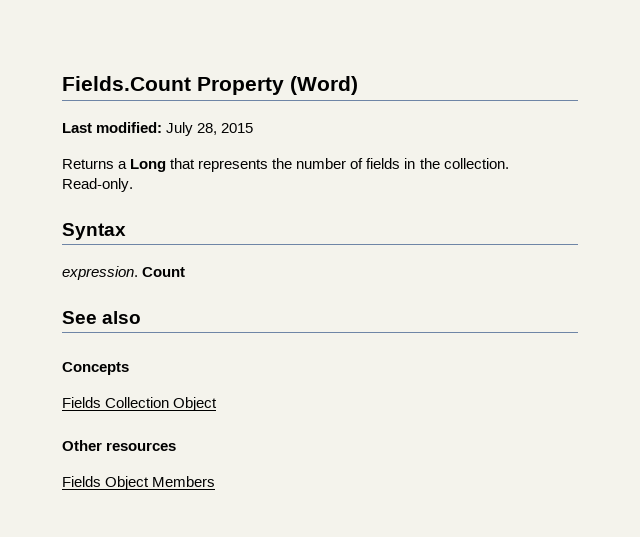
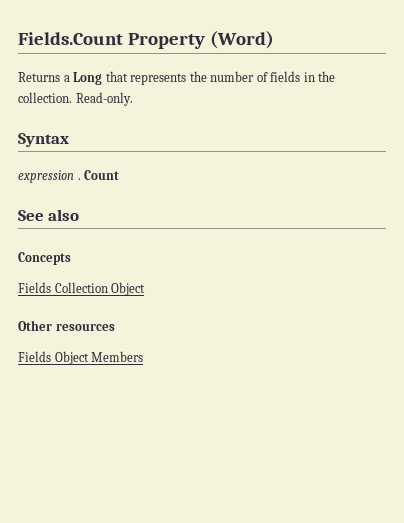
- Last modified: July 28, 2015
- expression.
+ expression .

